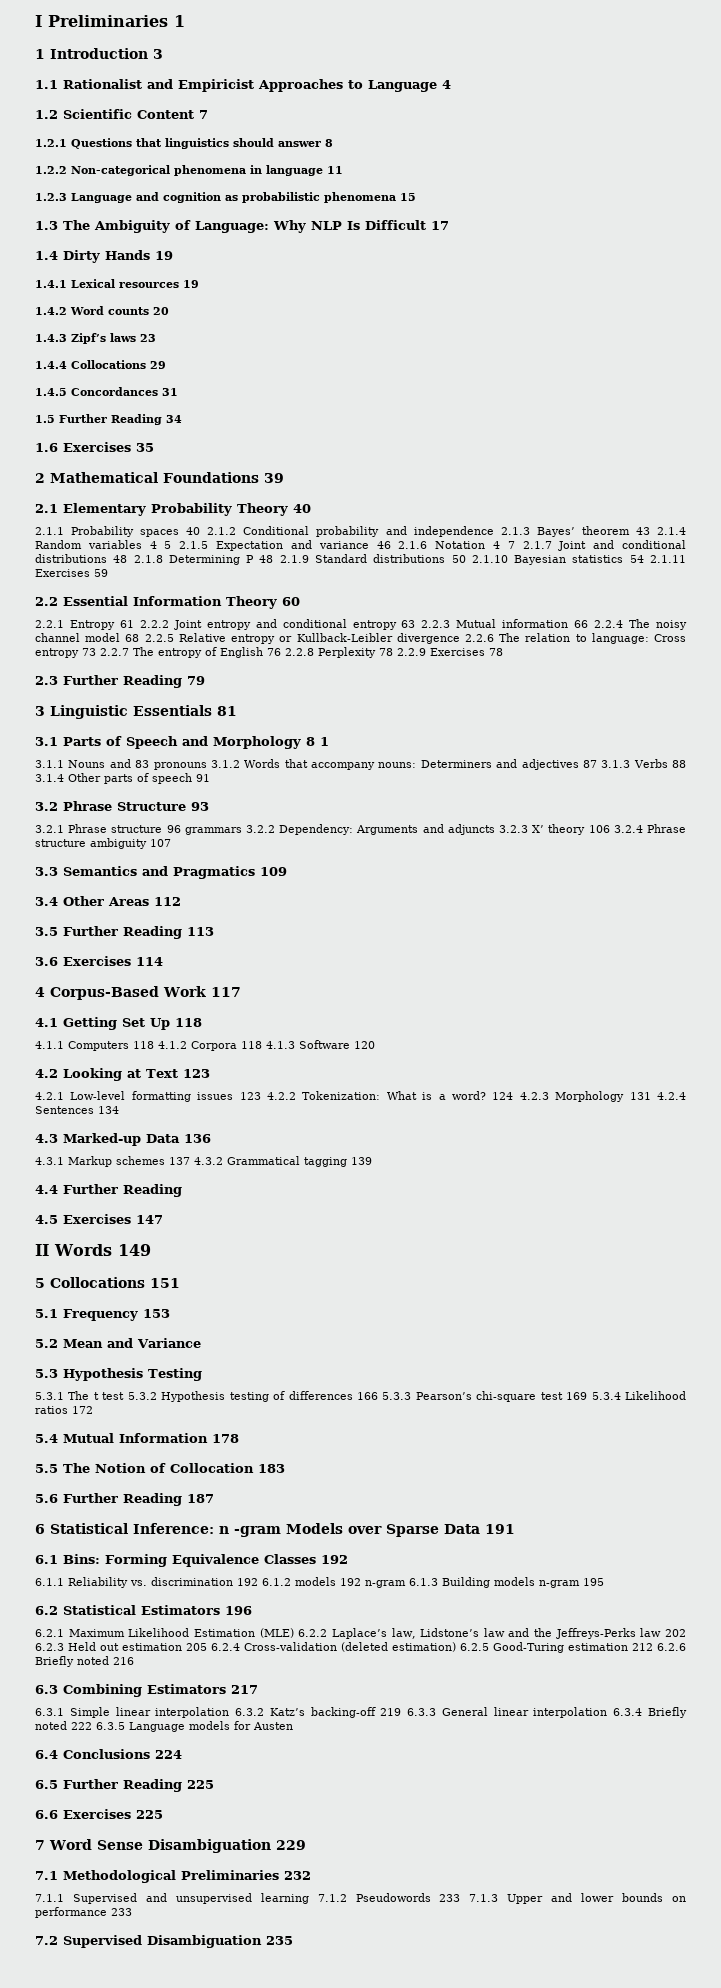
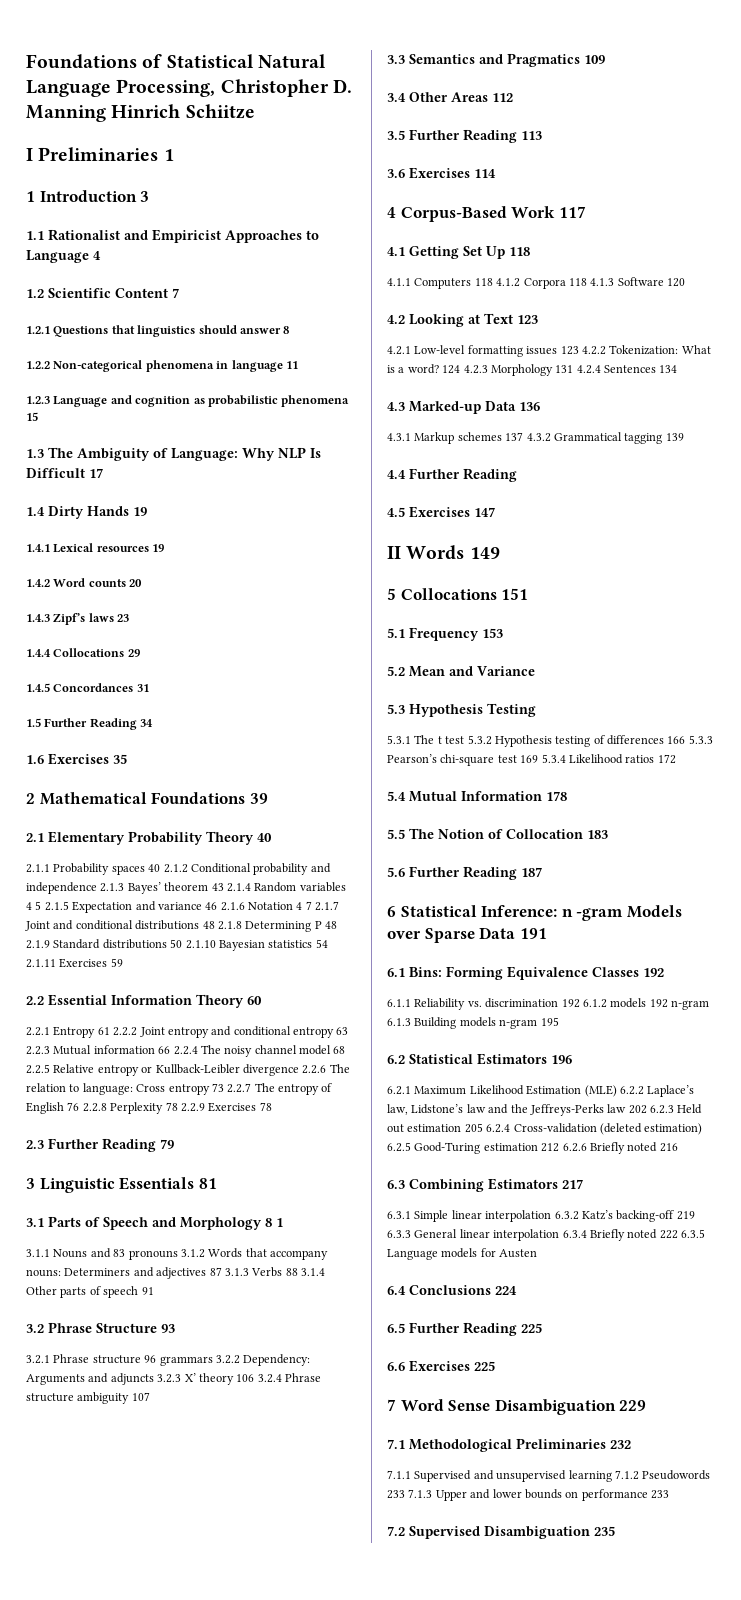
+ Foundations of Statistical Natural Language Processing, Christopher D. Manning Hinrich Schiitze

